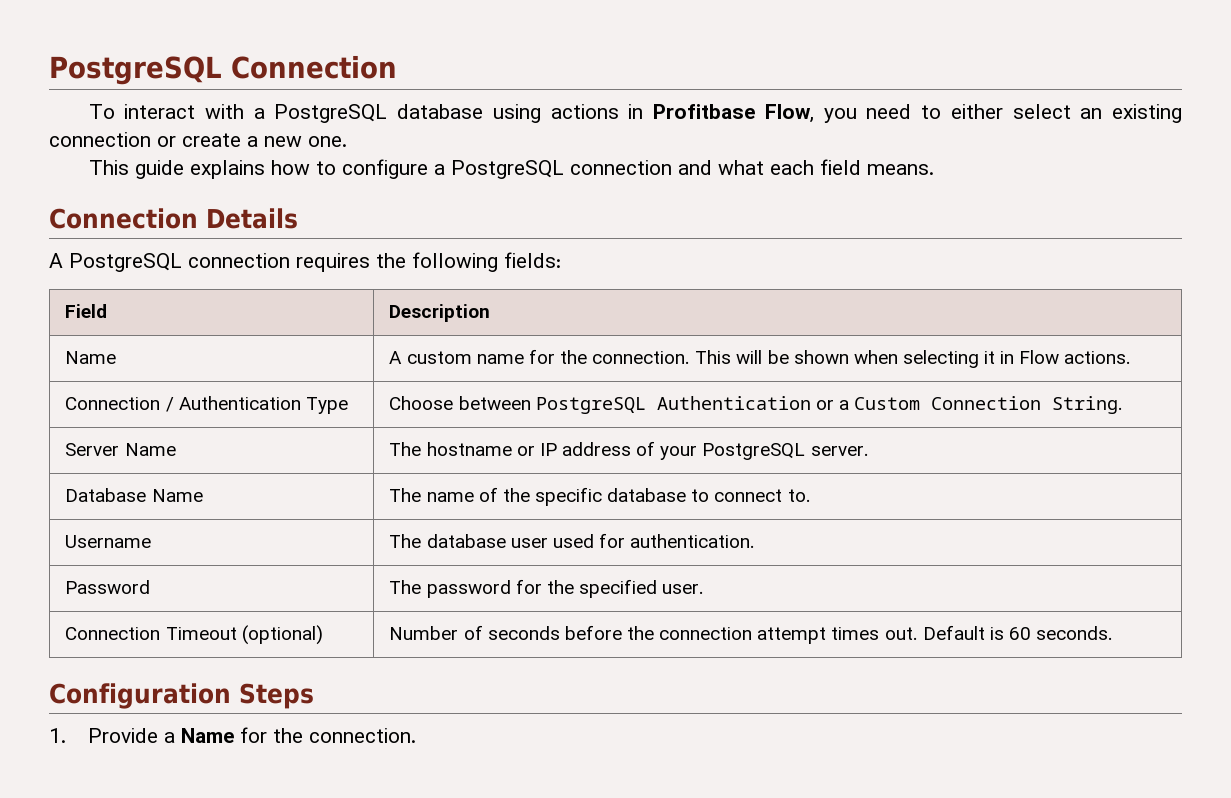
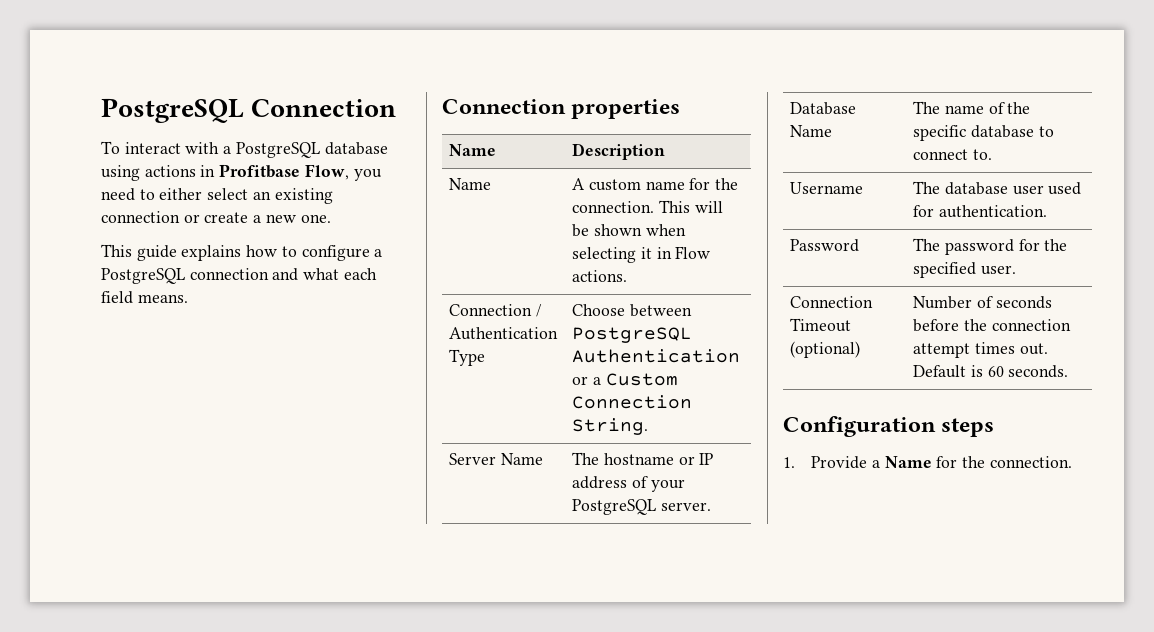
- Connection Details
- A PostgreSQL connection requires the following fields:
- Field | Description
+ Connection properties
+ Name | Description
- Configuration Steps
+ Configuration steps

